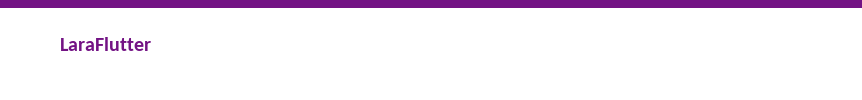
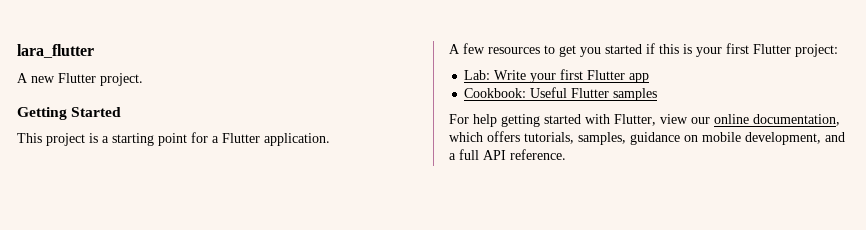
- LaraFlutter
+ lara_flutter
+ A new Flutter project.
+ Getting Started
+ This project is a starting point for a Flutter application.
+ A few resources to get you started if this is your first Flutter project:
+ Lab: Write your first Flutter app
+ Cookbook: Useful Flutter samples
+ For help getting started with Flutter, view our online documentation, which offers tutorials, samples, guidance on mobile development, and a full API reference.

